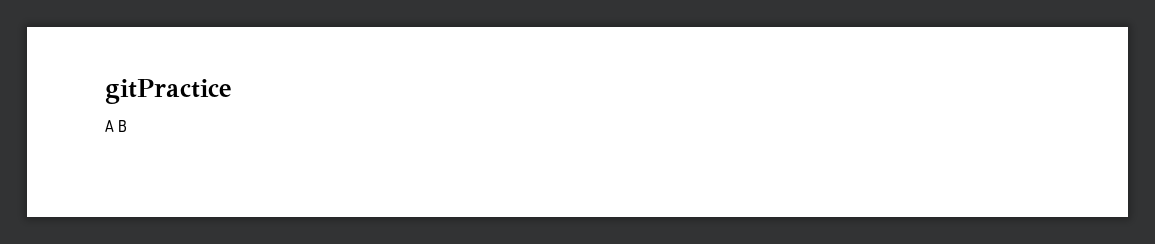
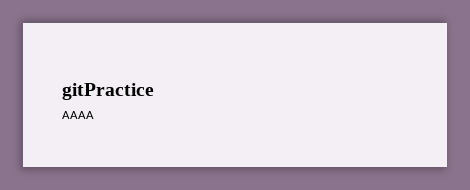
- A B
+ AAAA

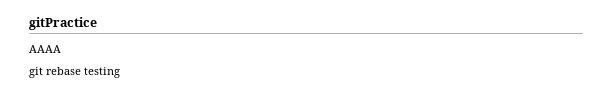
+ git rebase testing

